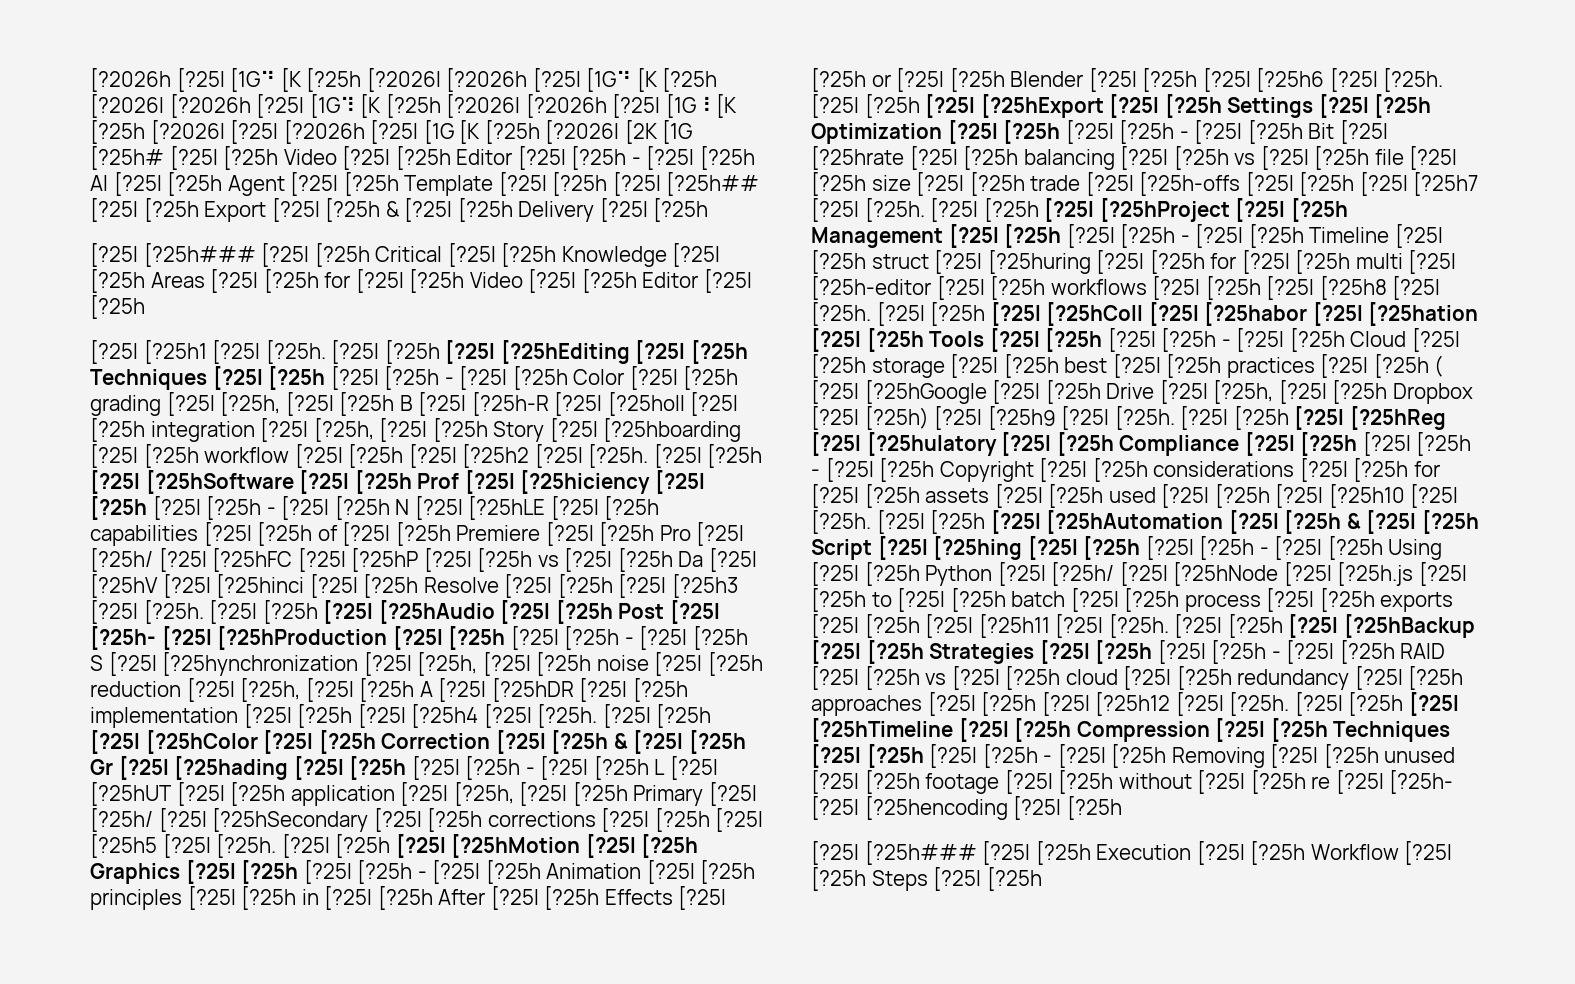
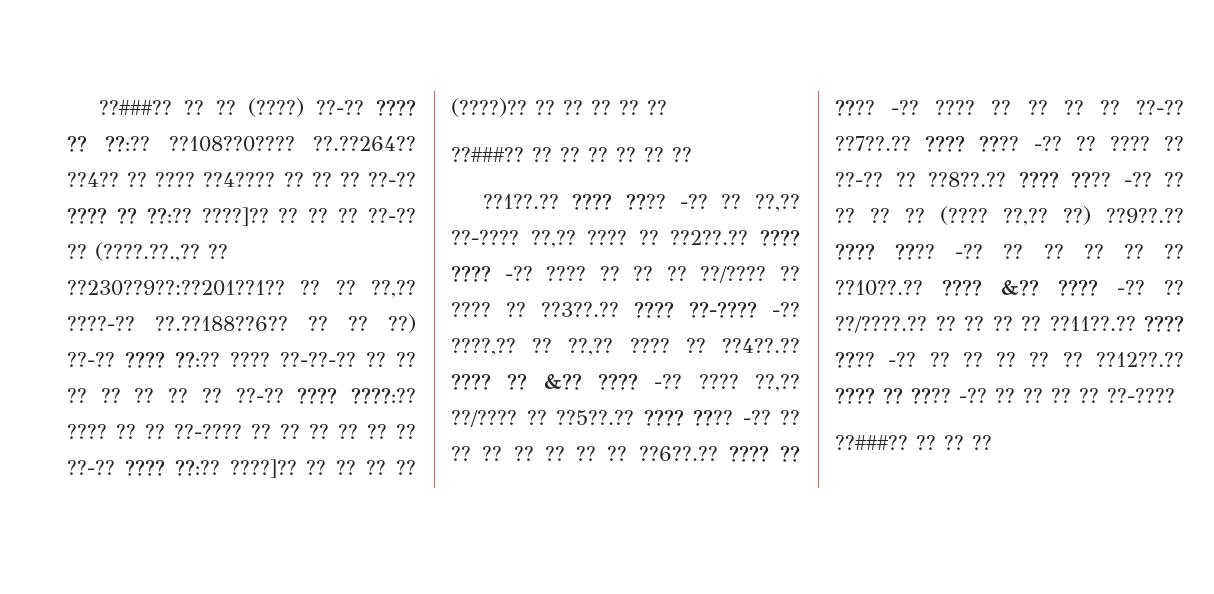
- [?2026h [?25l [1G⠙ [K [?25h [?2026l [?2026h [?25l [1G⠙ [K [?25h [?2026l [?2026h [?25l [1G⠹ [K [?25h [?2026l [?2026h [?25l [1G⠸ [K [?25h [?2026l [?25l [?2026h [?25l [1G [K [?25h [?2026l [2K [1G [?25h# [?25l [?25h Video [?25l [?25h Editor [?25l [?25h - [?25l [?25h AI [?25l [?25h Agent [?25l [?25h Template [?25l [?25h [?25l [?25h## [?25l [?25h Export [?25l [?25h & [?25l [?25h Delivery [?25l [?25h
- [?25l [?25h### [?25l [?25h Critical [?25l [?25h Knowledge [?25l [?25h Areas [?25l [?25h for [?25l [?25h Video [?25l [?25h Editor [?25l [?25h
- [?25l [?25h1 [?25l [?25h. [?25l [?25h [?25l [?25hEditing [?25l [?25h Techniques [?25l [?25h [?25l [?25h - [?25l [?25h Color [?25l [?25h grading [?25l [?25h, [?25l [?25h B [?25l [?25h-R [?25l [?25holl [?25l [?25h integration [?25l [?25h, [?25l [?25h Story [?25l [?25hboarding [?25l [?25h workflow [?25l [?25h [?25l [?25h2 [?25l [?25h. [?25l [?25h [?25l [?25hSoftware [?25l [?25h Prof [?25l [?25hiciency [?25l [?25h [?25l [?25h - [?25l [?25h N [?25l [?25hLE [?25l [?25h capabilities [?25l [?25h of [?25l [?25h Premiere [?25l [?25h Pro [?25l [?25h/ [?25l [?25hFC [?25l [?25hP [?25l [?25h vs [?25l [?25h Da [?25l [?25hV [?25l [?25hinci [?25l [?25h Resolve [?25l [?25h [?25l [?25h3 [?25l [?25h. [?25l [?25h [?25l [?25hAudio [?25l [?25h Post [?25l [?25h- [?25l [?25hProduction [?25l [?25h [?25l [?25h - [?25l [?25h S [?25l [?25hynchronization [?25l [?25h, [?25l [?25h noise [?25l [?25h reduction [?25l [?25h, [?25l [?25h A [?25l [?25hDR [?25l [?25h implementation [?25l [?25h [?25l [?25h4 [?25l [?25h. [?25l [?25h [?25l [?25hColor [?25l [?25h Correction [?25l [?25h & [?25l [?25h Gr [?25l [?25hading [?25l [?25h [?25l [?25h - [?25l [?25h L [?25l [?25hUT [?25l [?25h application [?25l [?25h, [?25l [?25h Primary [?25l [?25h/ [?25l [?25hSecondary [?25l [?25h corrections [?25l [?25h [?25l [?25h5 [?25l [?25h. [?25l [?25h [?25l [?25hMotion [?25l [?25h Graphics [?25l [?25h [?25l [?25h - [?25l [?25h Animation [?25l [?25h principles [?25l [?25h in [?25l [?25h After [?25l [?25h Effects [?25l [?25h or [?25l [?25h Blender [?25l [?25h [?25l [?25h6 [?25l [?25h. [?25l [?25h [?25l [?25hExport [?25l [?25h Settings [?25l [?25h Optimization [?25l [?25h [?25l [?25h - [?25l [?25h Bit [?25l [?25hrate [?25l [?25h balancing [?25l [?25h vs [?25l [?25h file [?25l [?25h size [?25l [?25h trade [?25l [?25h-offs [?25l [?25h [?25l [?25h7 [?25l [?25h. [?25l [?25h [?25l [?25hProject [?25l [?25h Management [?25l [?25h [?25l [?25h - [?25l [?25h Timeline [?25l [?25h struct [?25l [?25huring [?25l [?25h for [?25l [?25h multi [?25l [?25h-editor [?25l [?25h workflows [?25l [?25h [?25l [?25h8 [?25l [?25h. [?25l [?25h [?25l [?25hColl [?25l [?25habor [?25l [?25hation [?25l [?25h Tools [?25l [?25h [?25l [?25h - [?25l [?25h Cloud [?25l [?25h storage [?25l [?25h best [?25l [?25h practices [?25l [?25h ( [?25l [?25hGoogle [?25l [?25h Drive [?25l [?25h, [?25l [?25h Dropbox [?25l [?25h) [?25l [?25h9 [?25l [?25h. [?25l [?25h [?25l [?25hReg [?25l [?25hulatory [?25l [?25h Compliance [?25l [?25h [?25l [?25h - [?25l [?25h Copyright [?25l [?25h considerations [?25l [?25h for [?25l [?25h assets [?25l [?25h used [?25l [?25h [?25l [?25h10 [?25l [?25h. [?25l [?25h [?25l [?25hAutomation [?25l [?25h & [?25l [?25h Script [?25l [?25hing [?25l [?25h [?25l [?25h - [?25l [?25h Using [?25l [?25h Python [?25l [?25h/ [?25l [?25hNode [?25l [?25h.js [?25l [?25h to [?25l [?25h batch [?25l [?25h process [?25l [?25h exports [?25l [?25h [?25l [?25h11 [?25l [?25h. [?25l [?25h [?25l [?25hBackup [?25l [?25h Strategies [?25l [?25h [?25l [?25h - [?25l [?25h RAID [?25l [?25h vs [?25l [?25h cloud [?25l [?25h redundancy [?25l [?25h approaches [?25l [?25h [?25l [?25h12 [?25l [?25h. [?25l [?25h [?25l [?25hTimeline [?25l [?25h Compression [?25l [?25h Techniques [?25l [?25h [?25l [?25h - [?25l [?25h Removing [?25l [?25h unused [?25l [?25h footage [?25l [?25h without [?25l [?25h re [?25l [?25h- [?25l [?25hencoding [?25l [?25h
- [?25l [?25h### [?25l [?25h Execution [?25l [?25h Workflow [?25l [?25h Steps [?25l [?25h
+ ??###?? ?? ?? (????) ??-?? ???? ?? ??:?? ??108??0???? ??.??264?? ??4?? ?? ???? ??4???? ?? ?? ?? ??-?? ???? ?? ??:?? ????]?? ?? ?? ?? ??-?? ?? (????.??.,?? ?? ??230??9??:??201??1?? ?? ?? ??,?? ????-?? ??.??188??6?? ?? ?? ??) ??-?? ???? ??:?? ???? ??-??-?? ?? ?? ?? ?? ?? ?? ?? ??-?? ???? ????:?? ???? ?? ?? ??-???? ?? ?? ?? ?? ?? ?? ??-?? ???? ??:?? ????]?? ?? ?? ?? ?? (????)?? ?? ?? ?? ?? ??
+ ??###?? ?? ?? ?? ?? ?? ??
+ ??1??.?? ???? ???? -?? ?? ??,?? ??-???? ??,?? ???? ?? ??2??.?? ???? ???? -?? ???? ?? ?? ?? ??/???? ?? ???? ?? ??3??.?? ???? ??-???? -?? ????,?? ?? ??,?? ???? ?? ??4??.?? ???? ?? &?? ???? -?? ???? ??,?? ??/???? ?? ??5??.?? ???? ???? -?? ?? ?? ?? ?? ?? ?? ?? ??6??.?? ???? ?? ???? -?? ???? ?? ?? ?? ?? ??-?? ??7??.?? ???? ???? -?? ?? ???? ?? ??-?? ?? ??8??.?? ???? ???? -?? ?? ?? ?? ?? (???? ??,?? ??) ??9??.?? ???? ???? -?? ?? ?? ?? ?? ?? ??10??.?? ???? &?? ???? -?? ?? ??/????.?? ?? ?? ?? ?? ??11??.?? ???? ???? -?? ?? ?? ?? ?? ?? ??12??.?? ???? ?? ???? -?? ?? ?? ?? ?? ??-????
+ ??###?? ?? ?? ??

